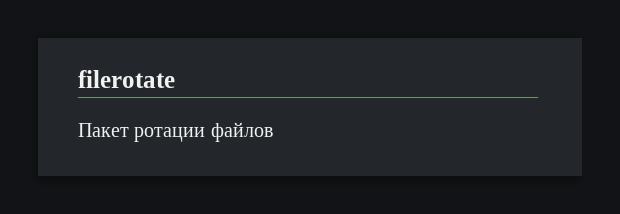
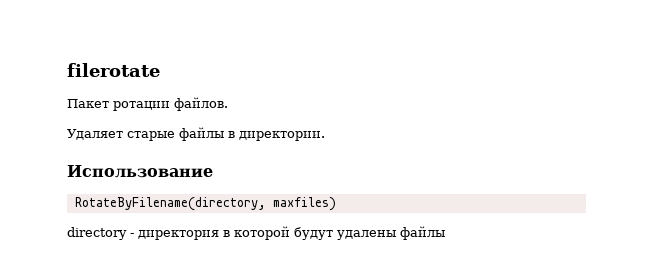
- Пакет ротации файлов
+ Пакет ротации файлов.
+ Удаляет старые файлы в директории.
+ Использование
+ RotateByFilename(directory, maxfiles)
+ directory - директория в которой будут удалены файлы

